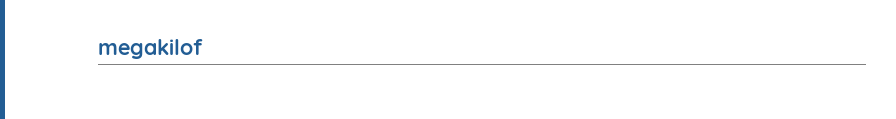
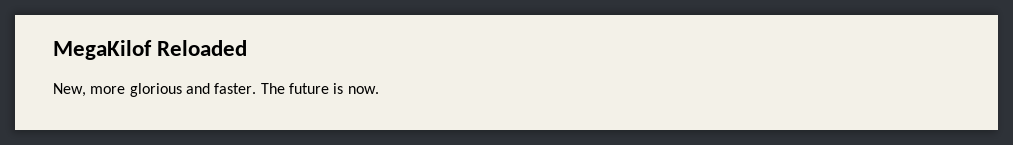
- megakilof
+ MegaKilof Reloaded
+ New, more glorious and faster. The future is now.

